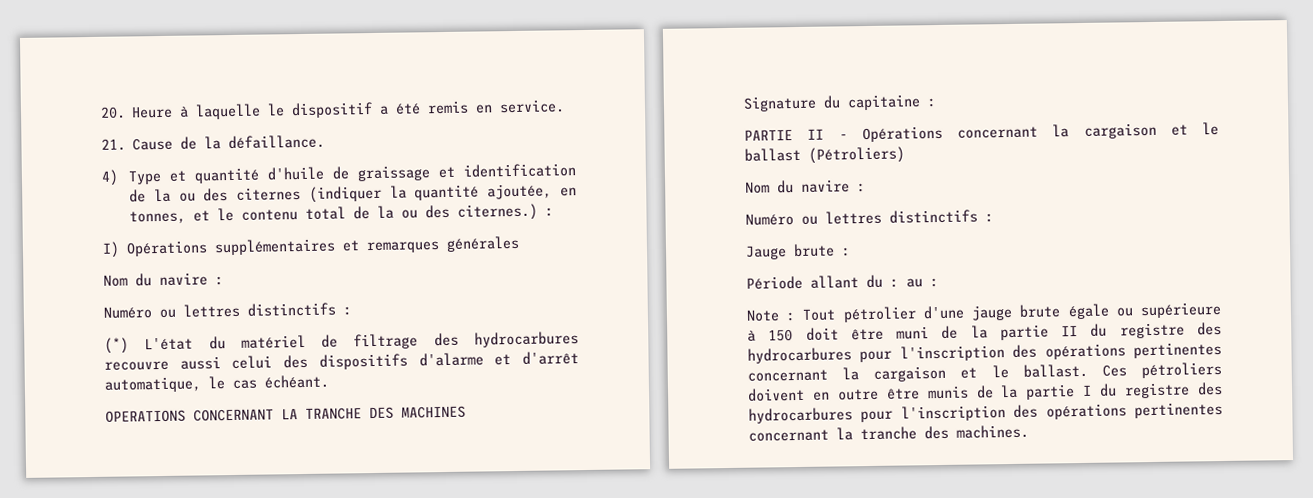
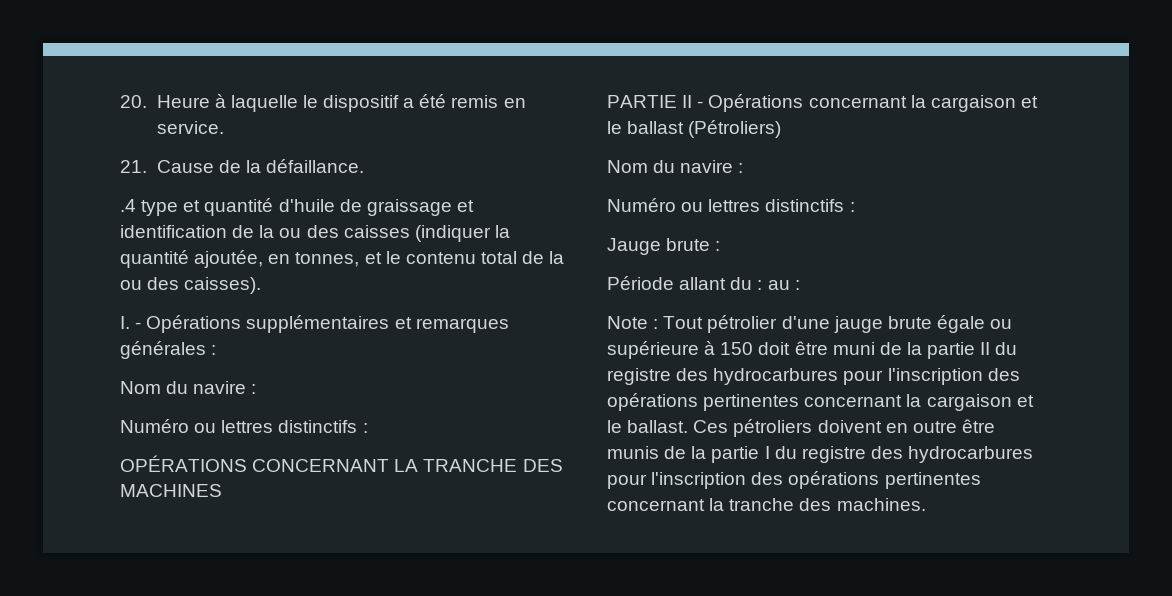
- 4) Type et quantité d'huile de graissage et identification de la ou des citernes (indiquer la quantité ajoutée, en tonnes, et le contenu total de la ou des citernes.) :
- I) Opérations supplémentaires et remarques générales
+ .4 type et quantité d'huile de graissage et identification de la ou des caisses (indiquer la quantité ajoutée, en tonnes, et le contenu total de la ou des caisses).
+ I. - Opérations supplémentaires et remarques générales :
  Nom du navire :
  Numéro ou lettres distinctifs :
- (*) L'état du matériel de filtrage des hydrocarbures recouvre aussi celui des dispositifs d'alarme et d'arrêt automatique, le cas échéant.
- OPERATIONS CONCERNANT LA TRANCHE DES MACHINES
+ OPÉRATIONS CONCERNANT LA TRANCHE DES MACHINES
- Signature du capitaine :

